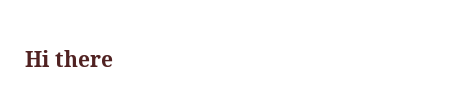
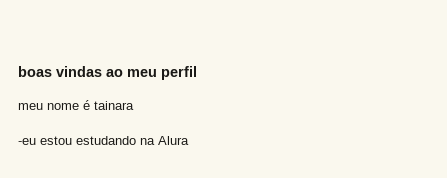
- Hi there
+ boas vindas ao meu perfil
+ meu nome é tainara
+ -eu estou estudando na Alura

